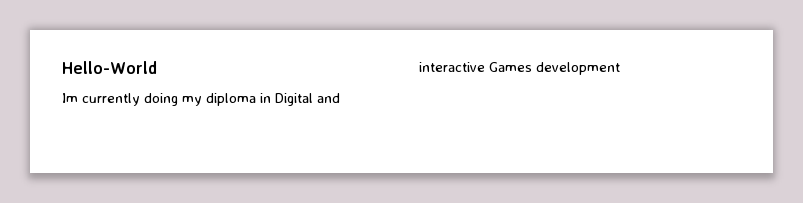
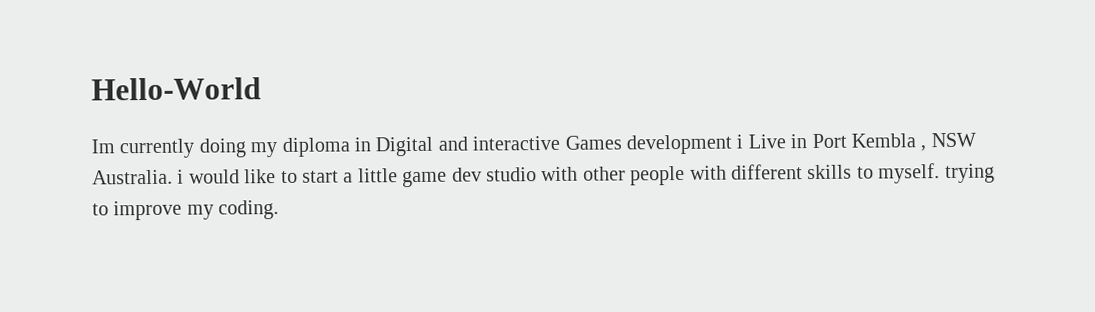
- Im currently doing my diploma in Digital and interactive Games development
+ Im currently doing my diploma in Digital and interactive Games development i Live in Port Kembla , NSW Australia. i would like to start a little game dev studio with other people with different skills to myself. trying to improve my coding.

